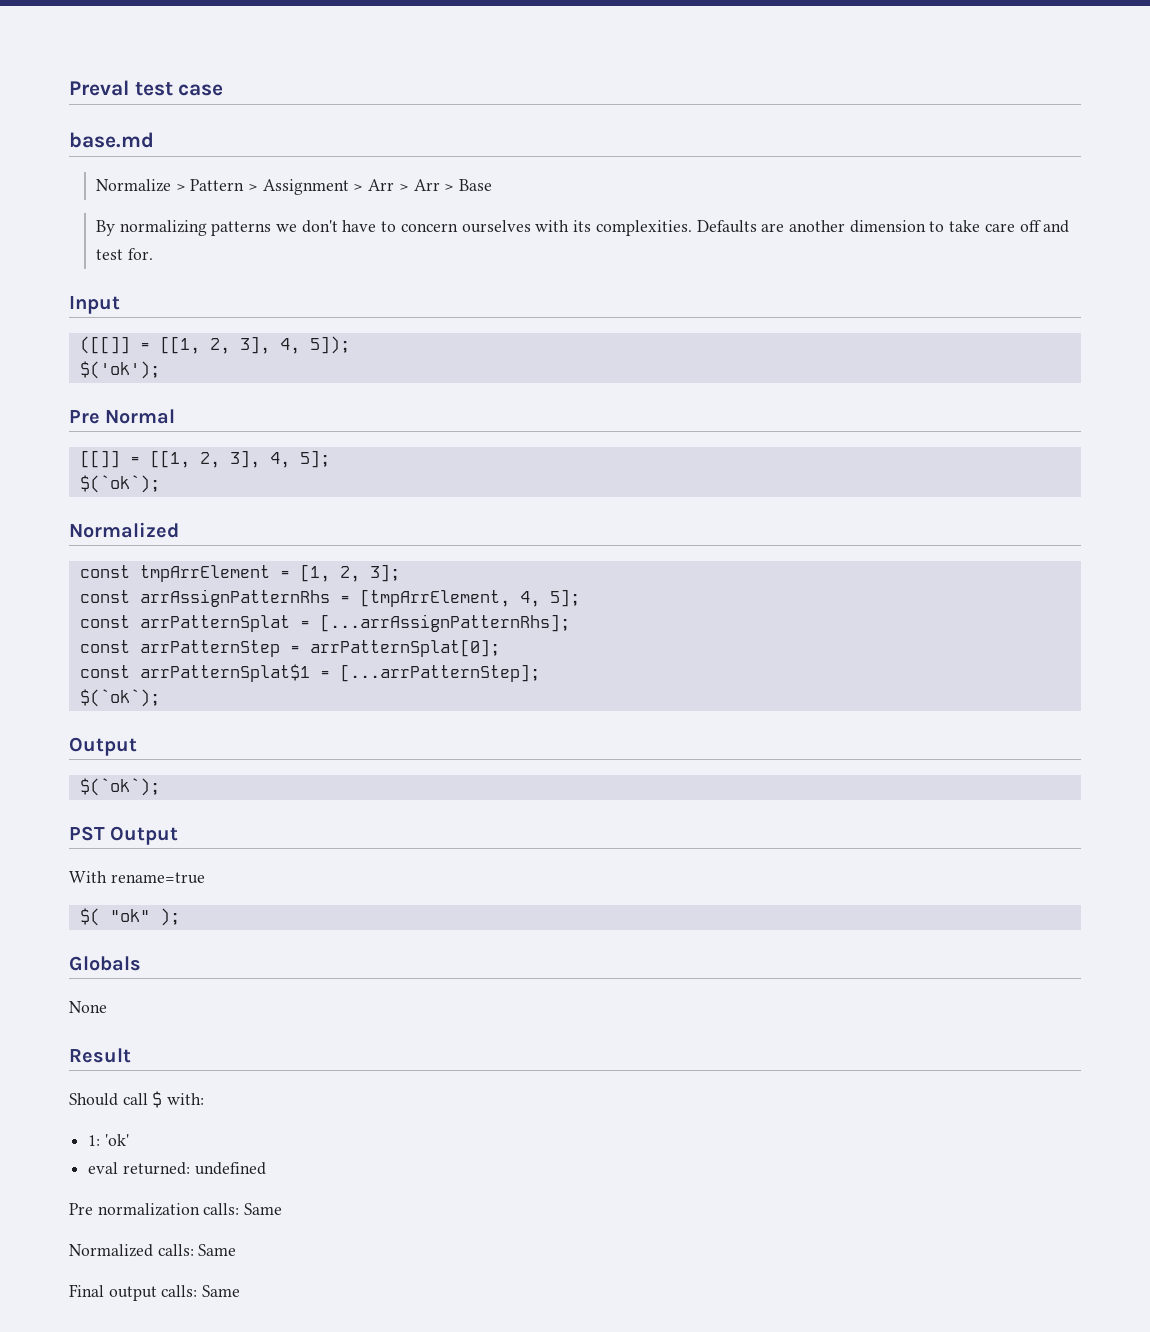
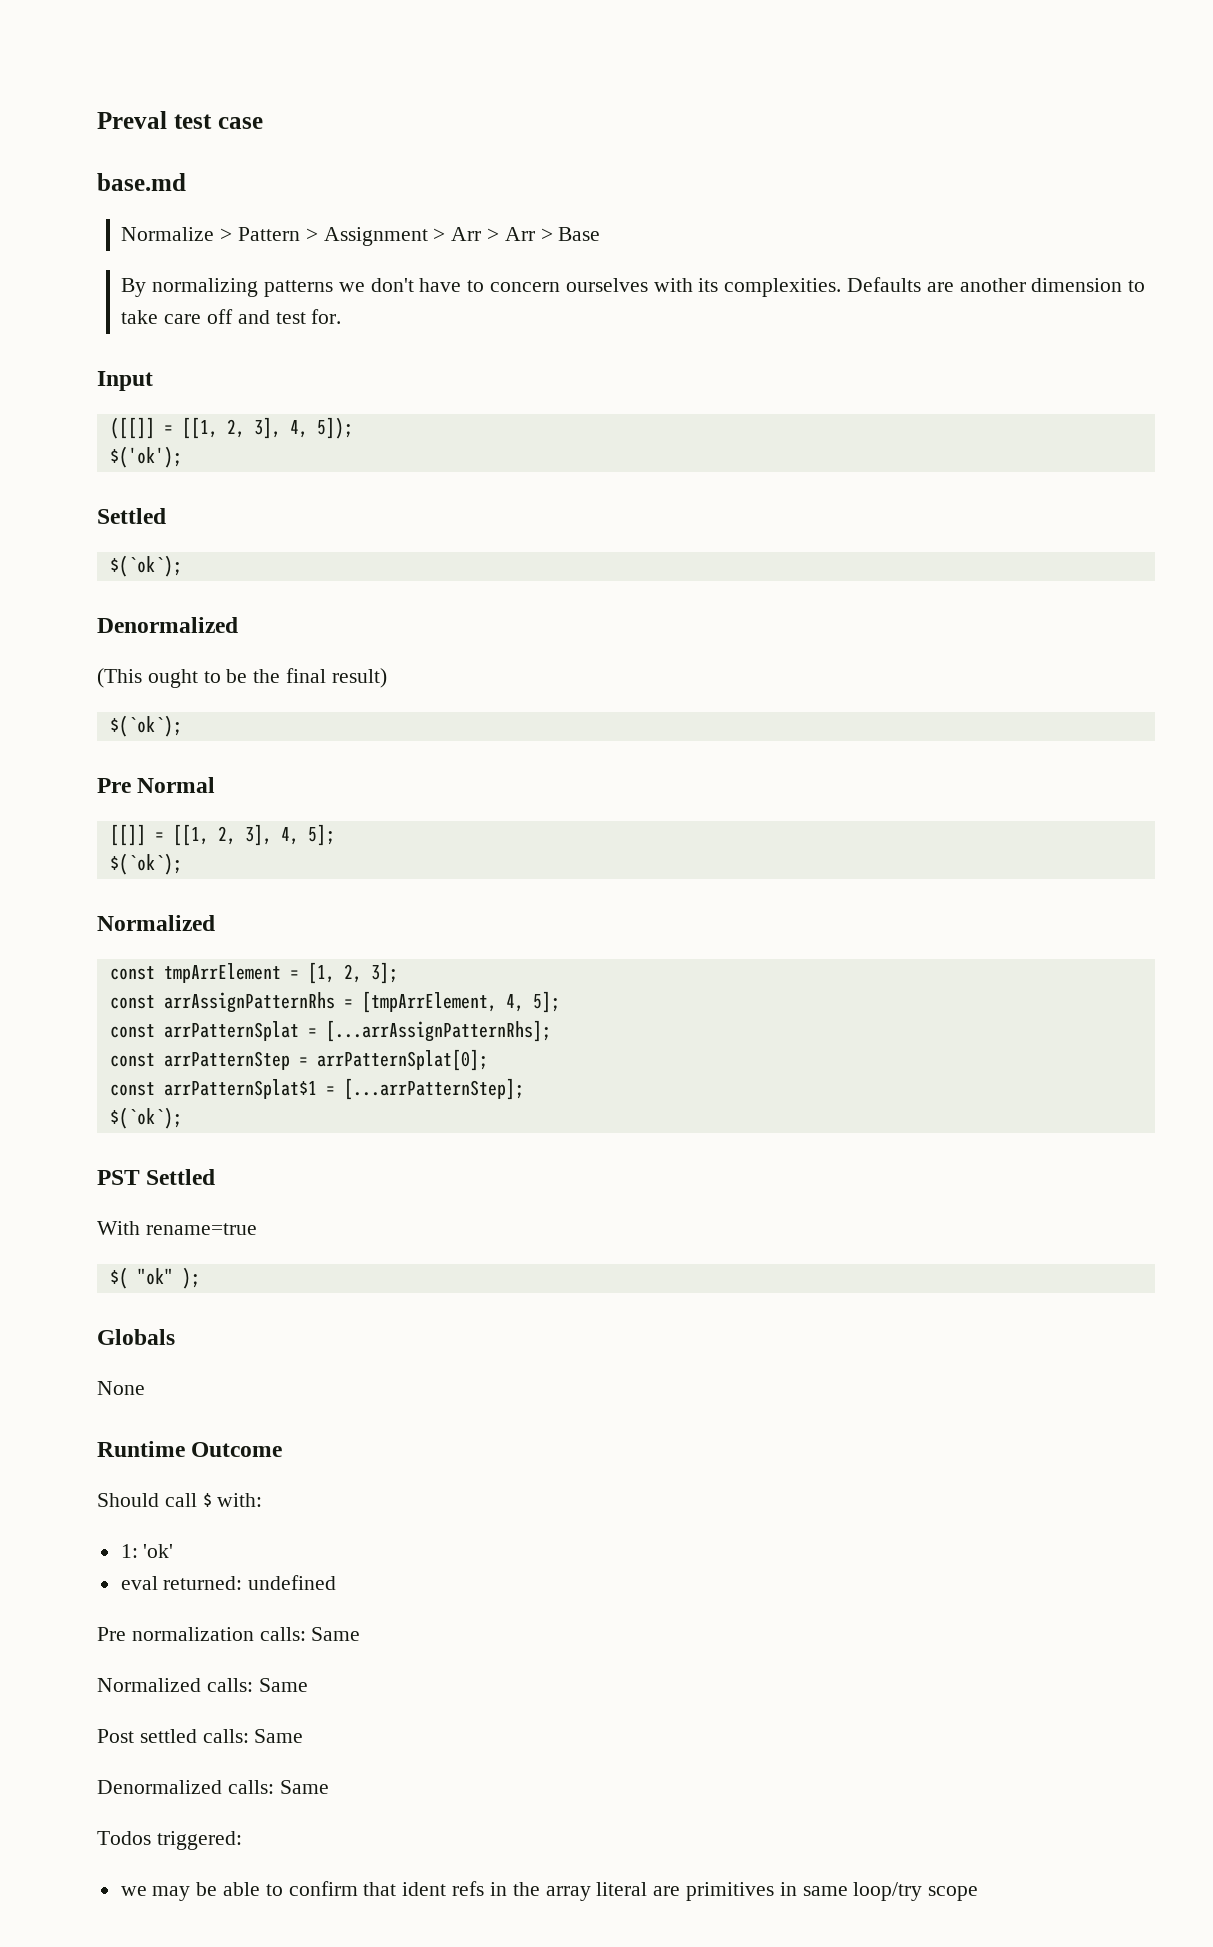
  ([[]] = [[1, 2, 3], 4, 5]);
  $('ok');
+ Settled
+ $(`ok`);
+ Denormalized
+ (This ought to be the final result)
+ $(`ok`);
  const arrPatternSplat$1 = [...arrPatternStep];
- $(`ok`);
- Output
- PST Output
+ PST Settled
- Result
+ Runtime Outcome
- Final output calls: Same
+ Post settled calls: Same
+ Denormalized calls: Same
+ Todos triggered:
+ we may be able to confirm that ident refs in the array literal are primitives in same loop/try scope

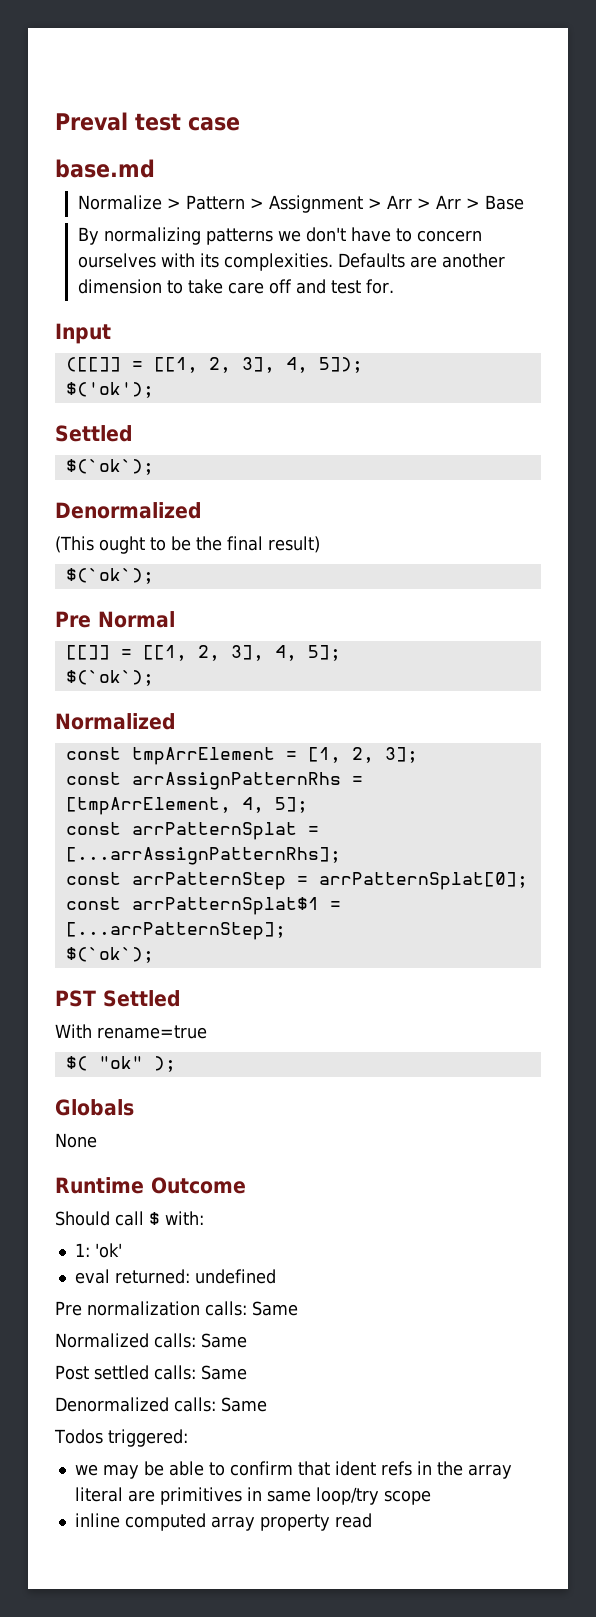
+ inline computed array property read

